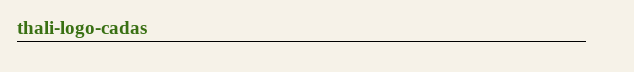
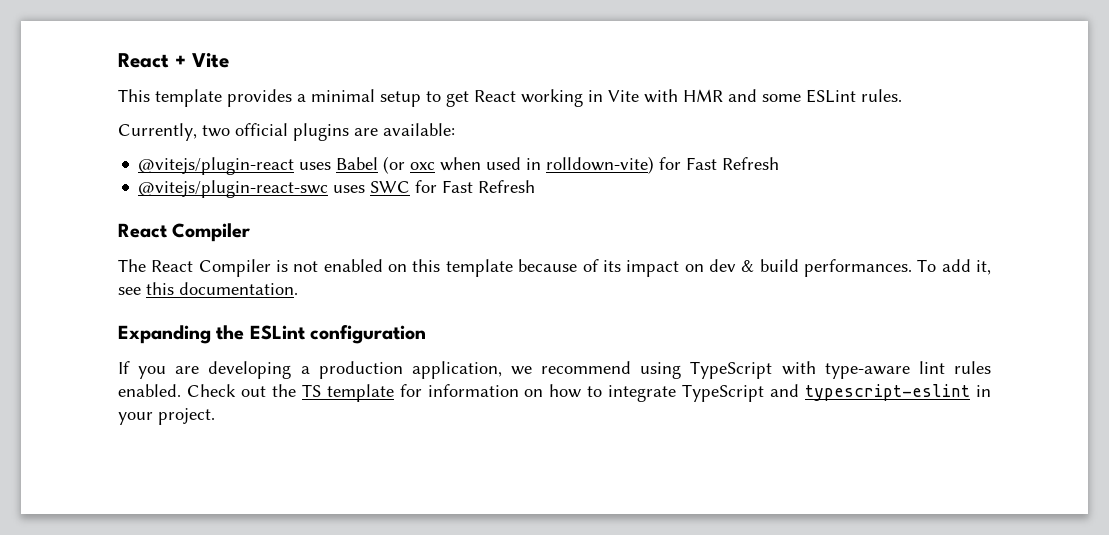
- thali-logo-cadas
+ React + Vite
+ This template provides a minimal setup to get React working in Vite with HMR and some ESLint rules.
+ Currently, two official plugins are available:
+ @vitejs/plugin-react uses Babel (or oxc when used in rolldown-vite) for Fast Refresh
+ @vitejs/plugin-react-swc uses SWC for Fast Refresh
+ React Compiler
+ The React Compiler is not enabled on this template because of its impact on dev & build performances. To add it, see this documentation.
+ Expanding the ESLint configuration
+ If you are developing a production application, we recommend using TypeScript with type-aware lint rules enabled. Check out the TS template for information on how to integrate TypeScript and typescript-eslint in your project.

